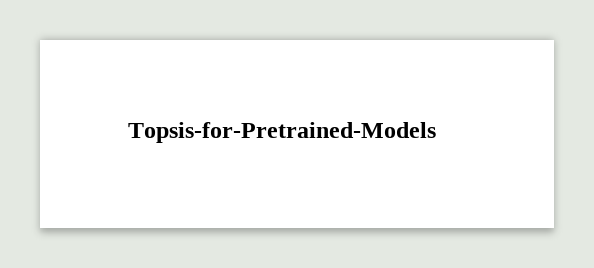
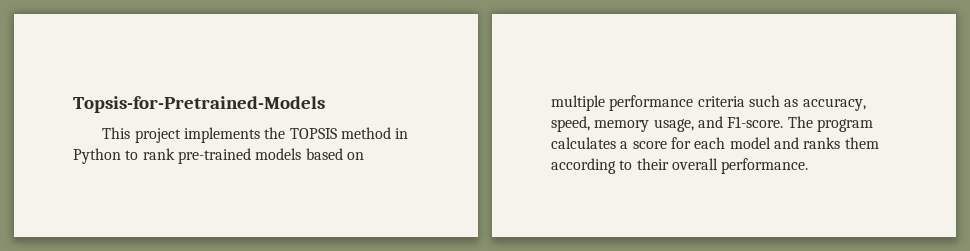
+ This project implements the TOPSIS method in Python to rank pre-trained models based on multiple performance criteria such as accuracy, speed, memory usage, and F1-score. The program calculates a score for each model and ranks them according to their overall performance.

